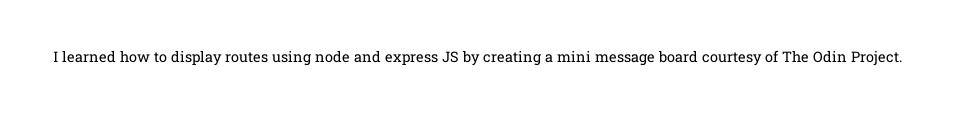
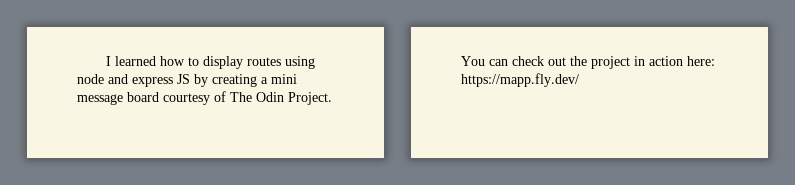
+ You can check out the project in action here: https://mapp.fly.dev/

